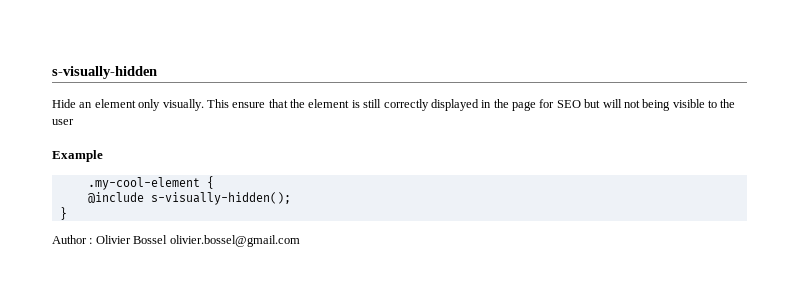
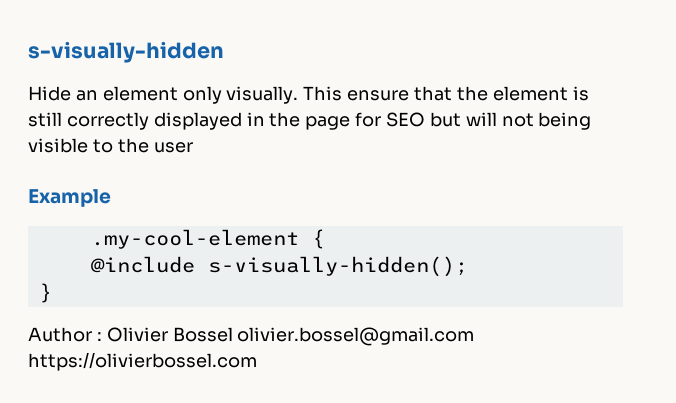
- Author : Olivier Bossel olivier.bossel@gmail.com
+ Author : Olivier Bossel olivier.bossel@gmail.com https://olivierbossel.com

